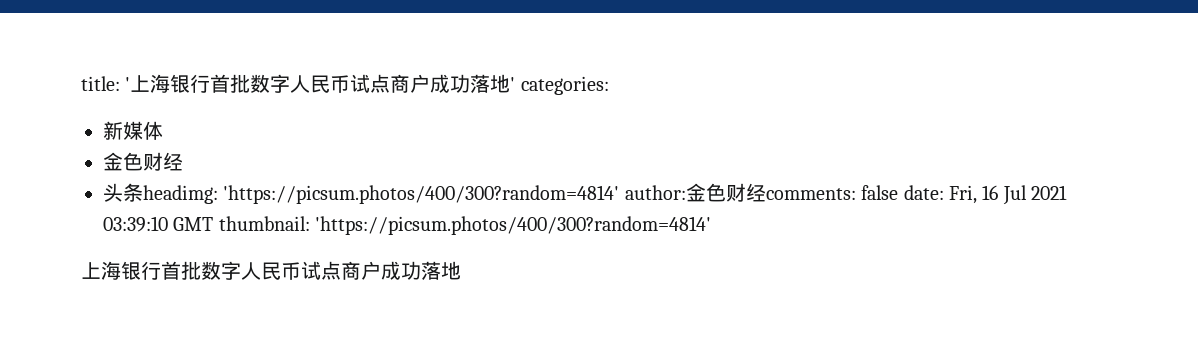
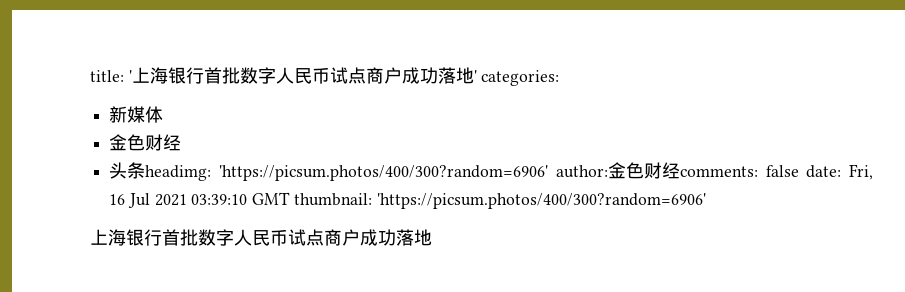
- 头条headimg: 'https://picsum.photos/400/300?random=4814' author:金色财经comments: false date: Fri, 16 Jul 2021 03:39:10 GMT thumbnail: 'https://picsum.photos/400/300?random=4814'
+ 头条headimg: 'https://picsum.photos/400/300?random=6906' author:金色财经comments: false date: Fri, 16 Jul 2021 03:39:10 GMT thumbnail: 'https://picsum.photos/400/300?random=6906'

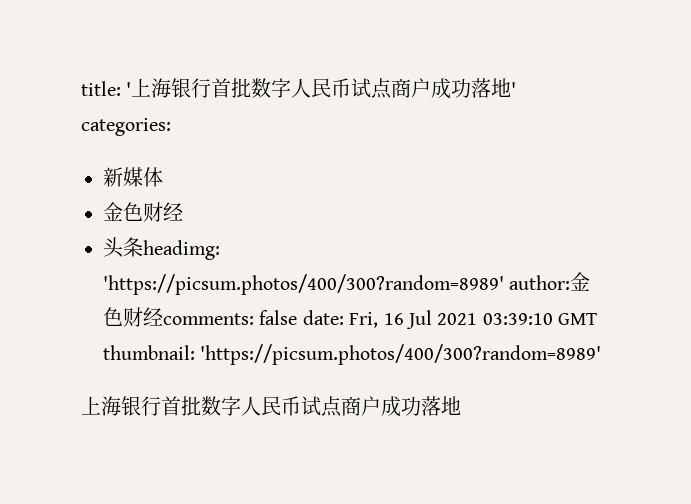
- 头条headimg: 'https://picsum.photos/400/300?random=6906' author:金色财经comments: false date: Fri, 16 Jul 2021 03:39:10 GMT thumbnail: 'https://picsum.photos/400/300?random=6906'
+ 头条headimg: 'https://picsum.photos/400/300?random=8989' author:金色财经comments: false date: Fri, 16 Jul 2021 03:39:10 GMT thumbnail: 'https://picsum.photos/400/300?random=8989'

